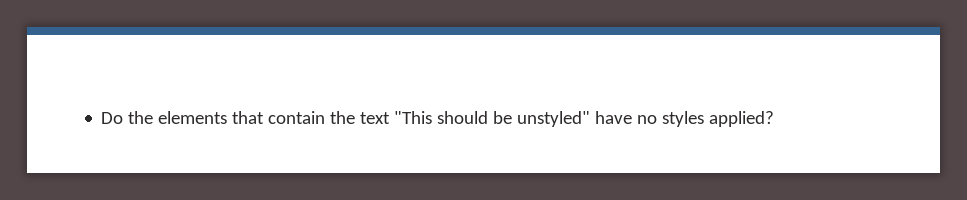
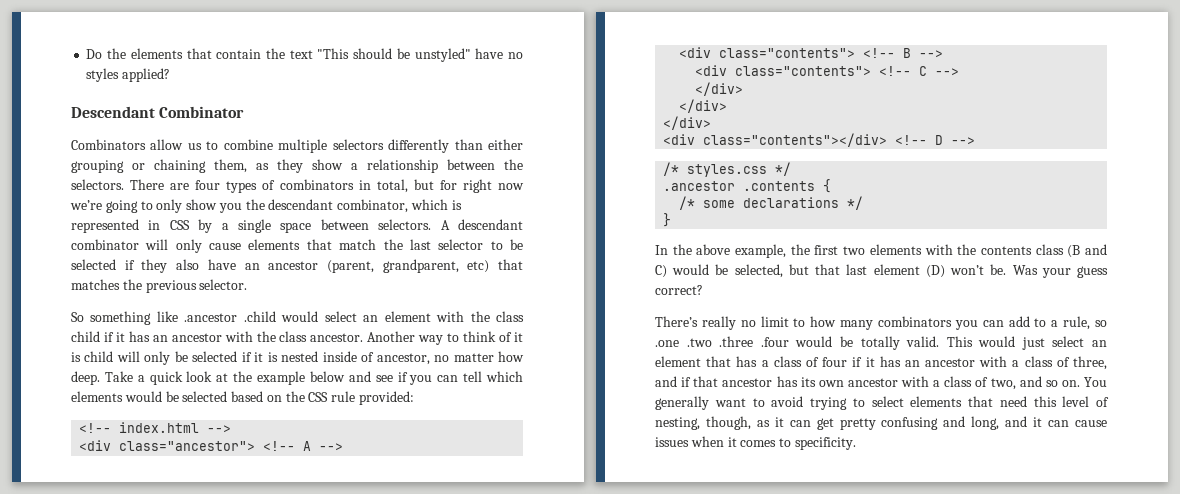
+ Descendant Combinator
+ Combinators allow us to combine multiple selectors differently than either grouping or chaining them, as they show a relationship between the selectors. There are four types of combinators in total, but for right now we’re going to only show you the descendant combinator, which is represented in CSS by a single space between selectors. A descendant combinator will only cause elements that match the last selector to be selected if they also have an ancestor (parent, grandparent, etc) that matches the previous selector.
+ So something like .ancestor .child would select an element with the class child if it has an ancestor with the class ancestor. Another way to think of it is child will only be selected if it is nested inside of ancestor, no matter how deep. Take a quick look at the example below and see if you can tell which elements would be selected based on the CSS rule provided:
+ <!-- index.html -->
+ <div class="ancestor"> <!-- A -->
+ <div class="contents"> <!-- B -->
+ <div class="contents"> <!-- C -->
+ </div>
+ </div>
+ </div>
+ <div class="contents"></div> <!-- D -->
+ /* styles.css */
+ .ancestor .contents {
+ /* some declarations */
+ }
+ In the above example, the first two elements with the contents class (B and C) would be selected, but that last element (D) won’t be. Was your guess correct?
+ There’s really no limit to how many combinators you can add to a rule, so .one .two .three .four would be totally valid. This would just select an element that has a class of four if it has an ancestor with a class of three, and if that ancestor has its own ancestor with a class of two, and so on. You generally want to avoid trying to select elements that need this level of nesting, though, as it can get pretty confusing and long, and it can cause issues when it comes to specificity.

